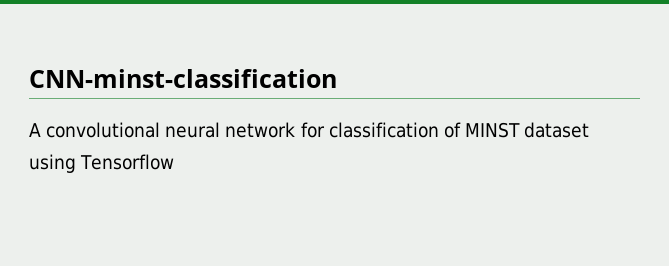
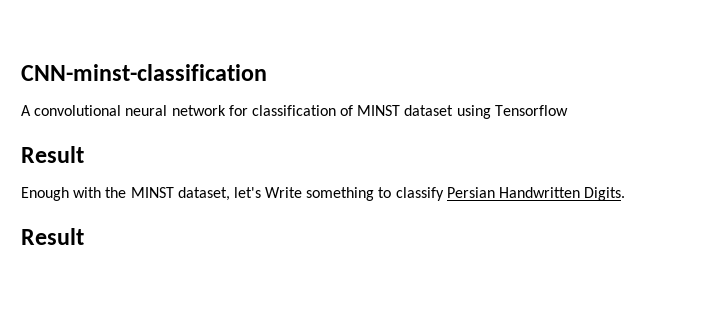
  A convolutional neural network for classification of MINST dataset using Tensorflow
+ Result
+ Enough with the MINST dataset, let's Write something to classify Persian Handwritten Digits.
+ Result

